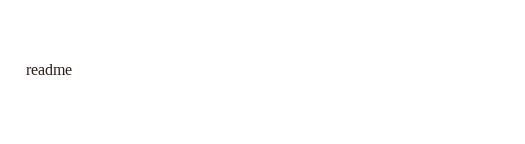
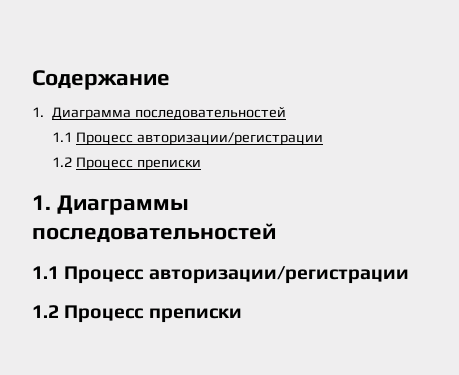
- readme
+ Содержание
+ 1. Диаграмма последовательностей
+ 1.1 Процесс авторизации/регистрации
+ 1.2 Процесс преписки
+ 1. Диаграммы последовательностей
+ 1.1 Процесс авторизации/регистрации
+ 1.2 Процесс преписки

